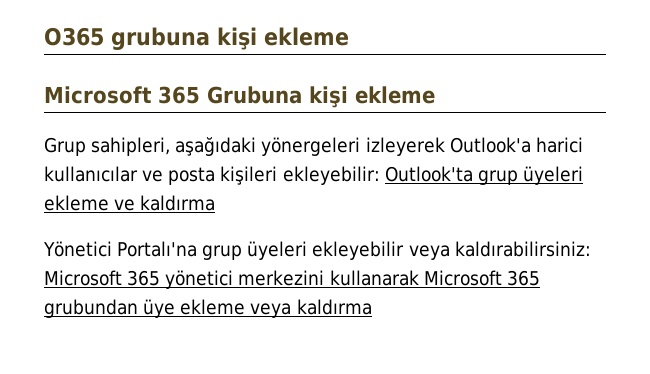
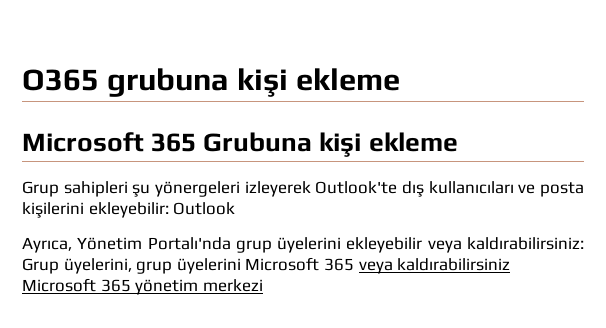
- Grup sahipleri, aşağıdaki yönergeleri izleyerek Outlook'a harici kullanıcılar ve posta kişileri ekleyebilir: Outlook'ta grup üyeleri ekleme ve kaldırma
- Yönetici Portalı'na grup üyeleri ekleyebilir veya kaldırabilirsiniz: Microsoft 365 yönetici merkezini kullanarak Microsoft 365 grubundan üye ekleme veya kaldırma
+ Grup sahipleri şu yönergeleri izleyerek Outlook'te dış kullanıcıları ve posta kişilerini ekleyebilir: Outlook
+ Ayrıca, Yönetim Portalı'nda grup üyelerini ekleyebilir veya kaldırabilirsiniz: Grup üyelerini, grup üyelerini Microsoft 365 veya kaldırabilirsiniz Microsoft 365 yönetim merkezi

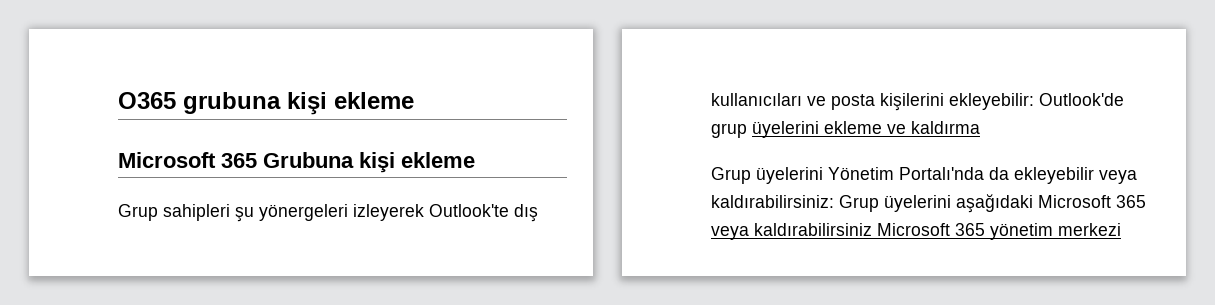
- Grup sahipleri şu yönergeleri izleyerek Outlook'te dış kullanıcıları ve posta kişilerini ekleyebilir: Outlook
- Ayrıca, Yönetim Portalı'nda grup üyelerini ekleyebilir veya kaldırabilirsiniz: Grup üyelerini, grup üyelerini Microsoft 365 veya kaldırabilirsiniz Microsoft 365 yönetim merkezi
+ Grup sahipleri şu yönergeleri izleyerek Outlook'te dış kullanıcıları ve posta kişilerini ekleyebilir: Outlook'de grup üyelerini ekleme ve kaldırma
+ Grup üyelerini Yönetim Portalı'nda da ekleyebilir veya kaldırabilirsiniz: Grup üyelerini aşağıdaki Microsoft 365 veya kaldırabilirsiniz Microsoft 365 yönetim merkezi

